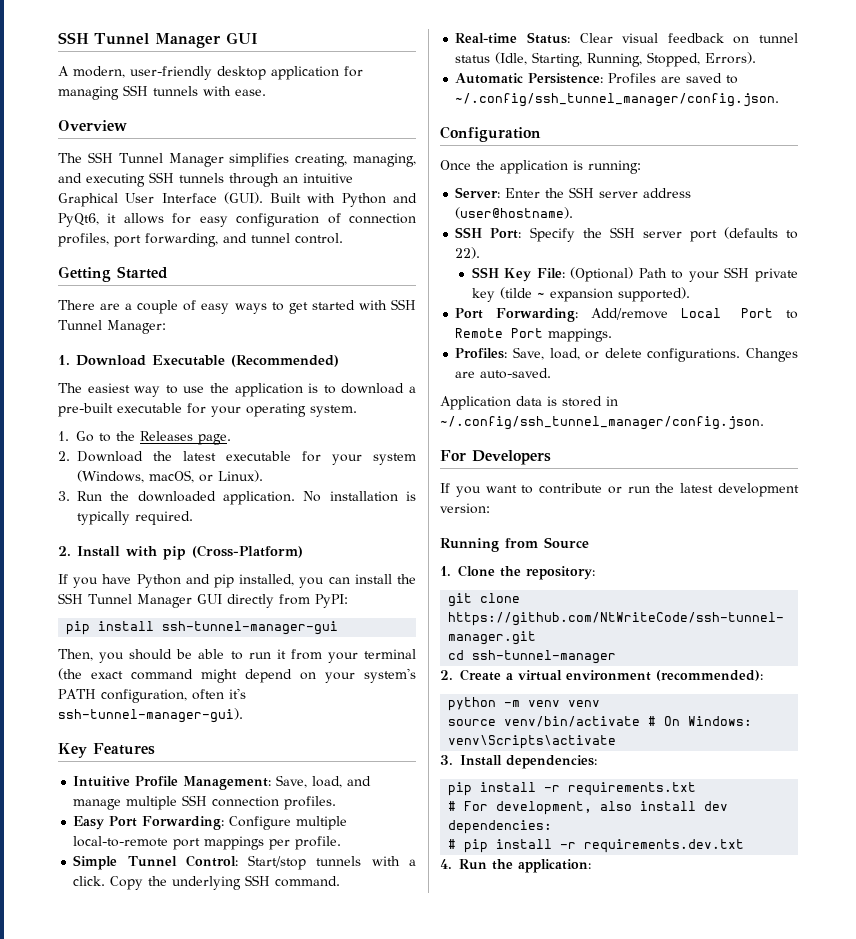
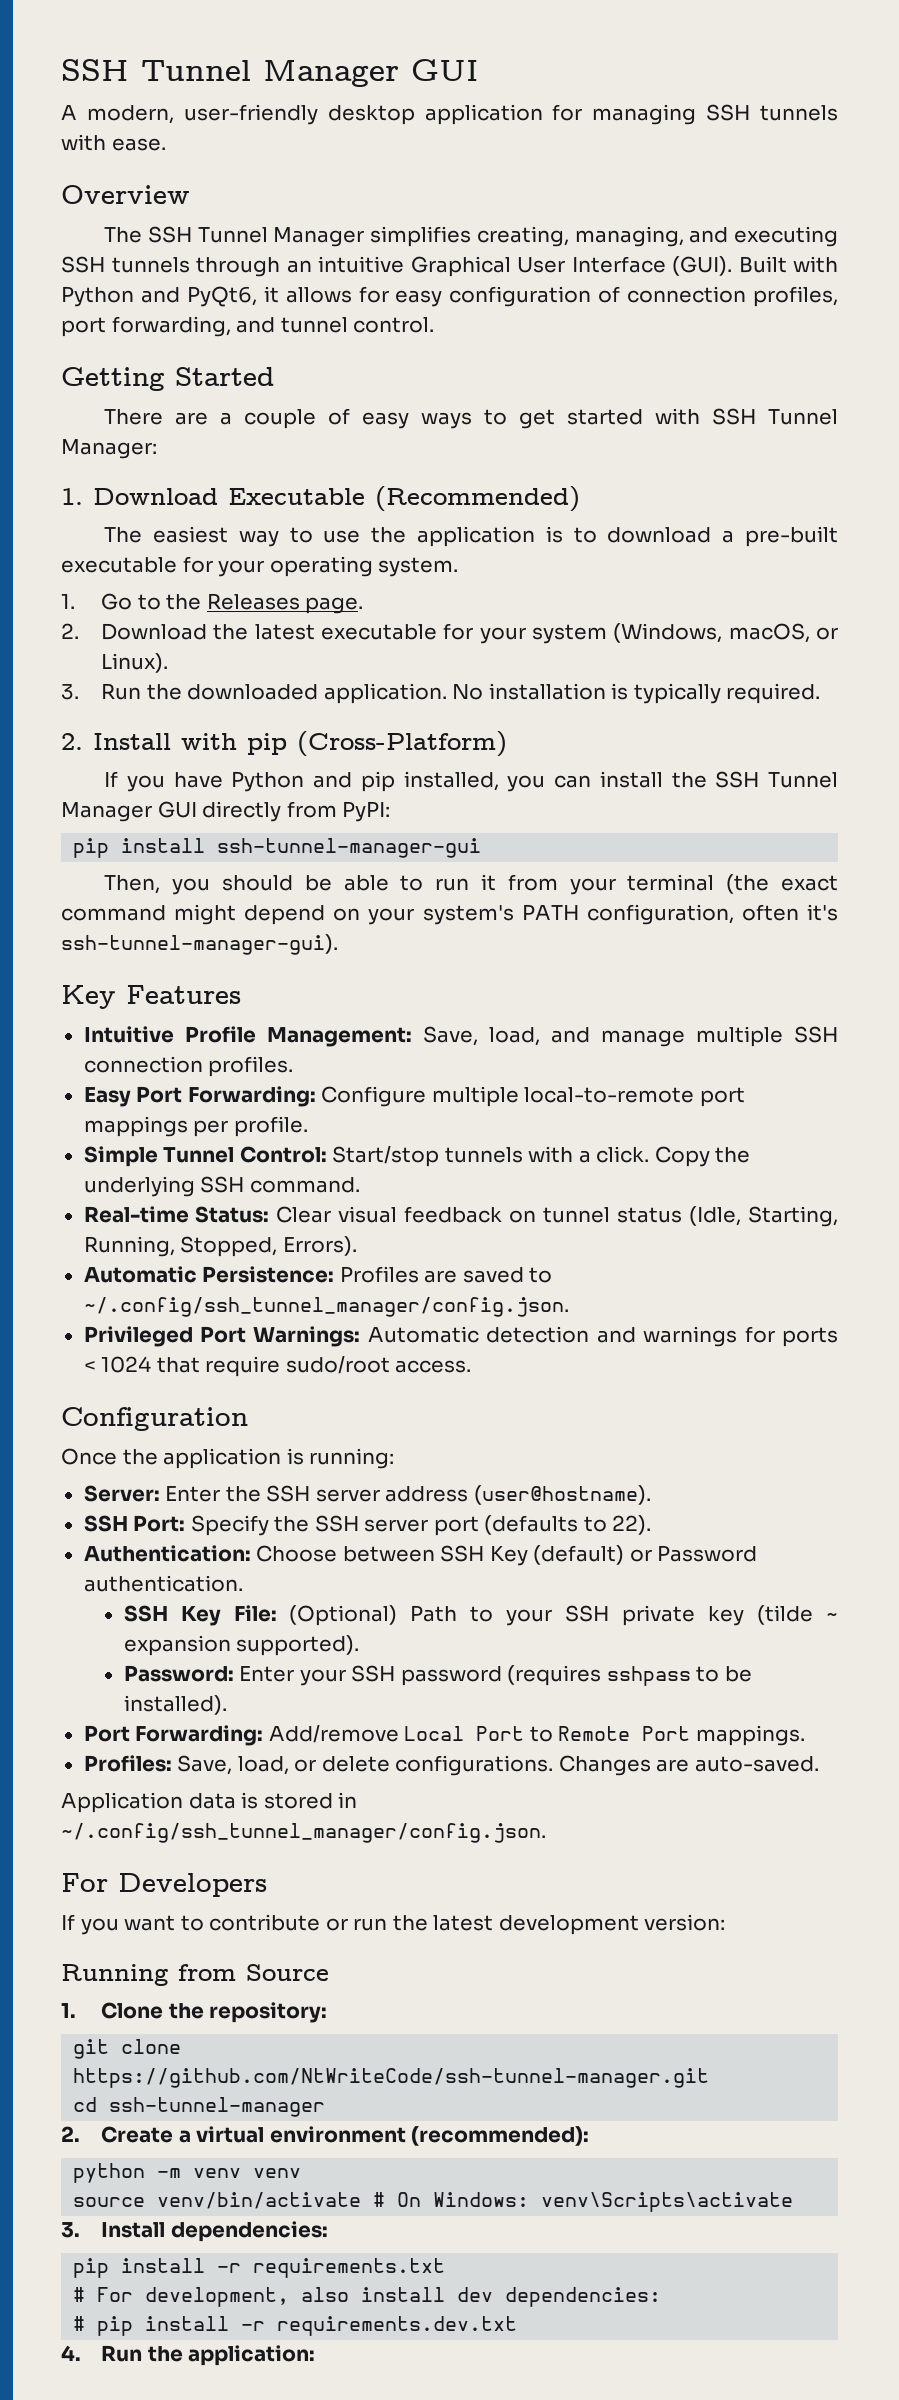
+ Privileged Port Warnings: Automatic detection and warnings for ports < 1024 that require sudo/root access.
+ Authentication: Choose between SSH Key (default) or Password authentication.
+ Password: Enter your SSH password (requires sshpass to be installed).

